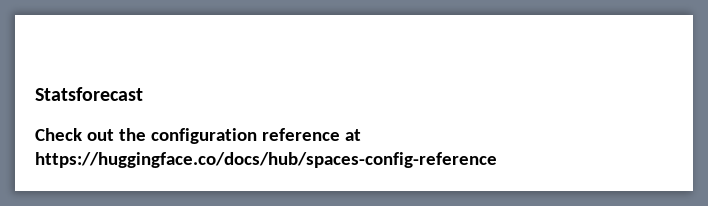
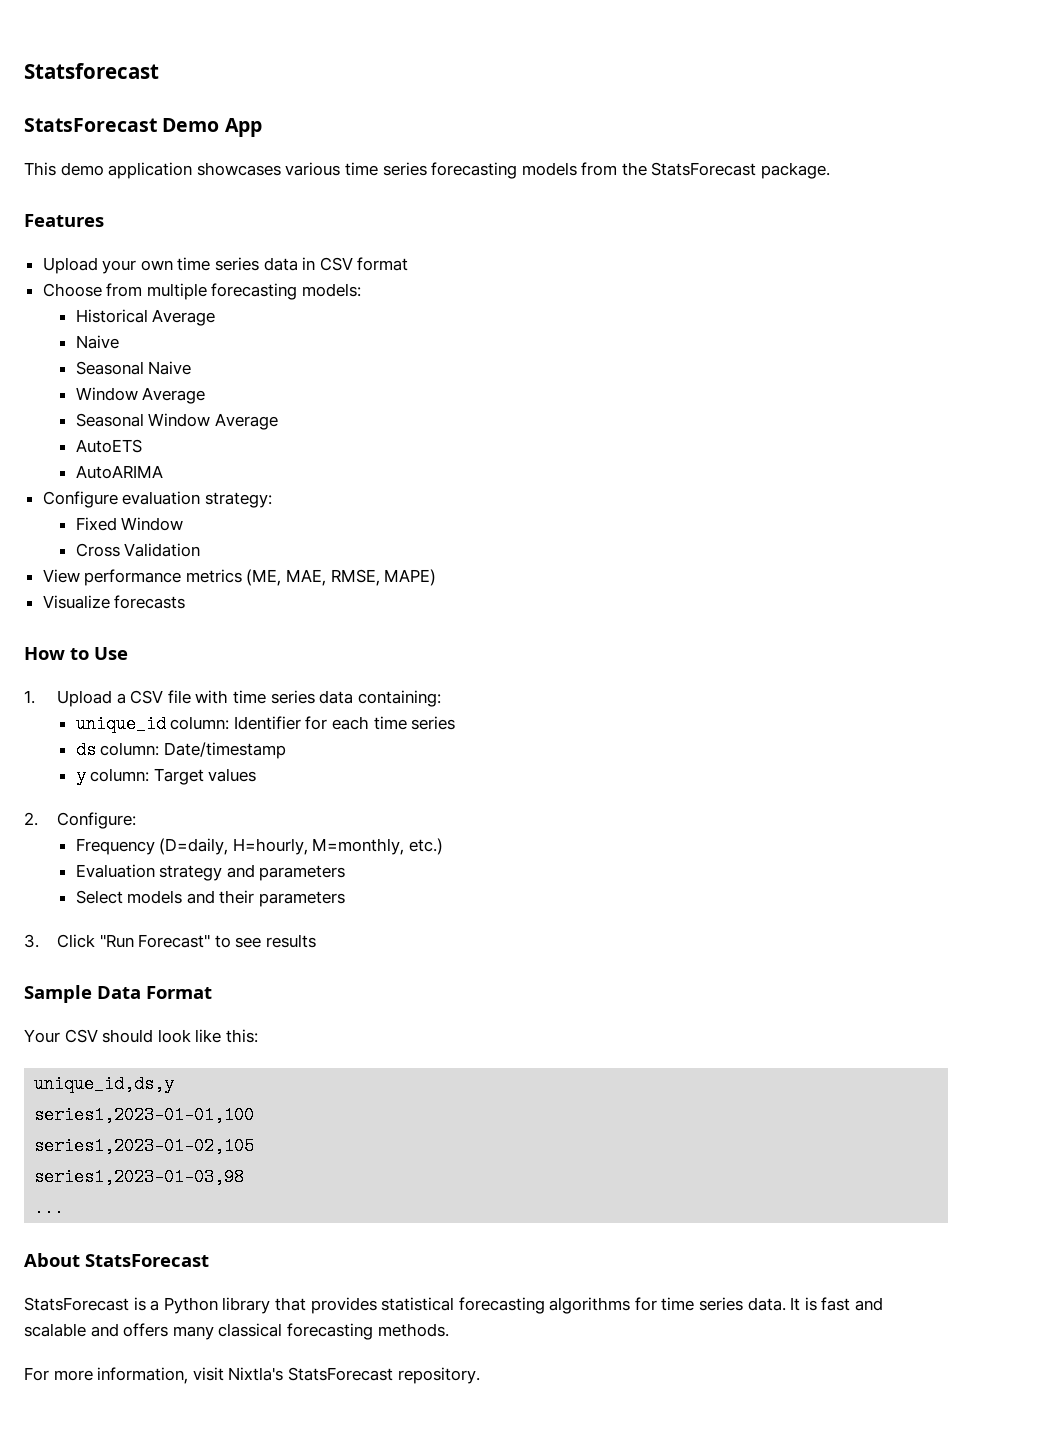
- Check out the configuration reference at https://huggingface.co/docs/hub/spaces-config-reference
+ StatsForecast Demo App
+ This demo application showcases various time series forecasting models from the StatsForecast package.
+ Features
+ Upload your own time series data in CSV format
+ Choose from multiple forecasting models:
+ Historical Average
+ Naive
+ Seasonal Naive
+ Window Average
+ Seasonal Window Average
+ AutoETS
+ AutoARIMA
+ Configure evaluation strategy:
+ Fixed Window
+ Cross Validation
+ View performance metrics (ME, MAE, RMSE, MAPE)
+ Visualize forecasts
+ How to Use
+ 1. Upload a CSV file with time series data containing:
+ unique_id column: Identifier for each time series
+ ds column: Date/timestamp
+ y column: Target values
+ 2. Configure:
+ Frequency (D=daily, H=hourly, M=monthly, etc.)
+ Evaluation strategy and parameters
+ Select models and their parameters
+ 3. Click "Run Forecast" to see results
+ Sample Data Format
+ Your CSV should look like this:
+ unique_id,ds,y
+ series1,2023-01-01,100
+ series1,2023-01-02,105
+ series1,2023-01-03,98
+ ...
+ About StatsForecast
+ StatsForecast is a Python library that provides statistical forecasting algorithms for time series data. It is fast and scalable and offers many classical forecasting methods.
+ For more information, visit Nixtla's StatsForecast repository.

